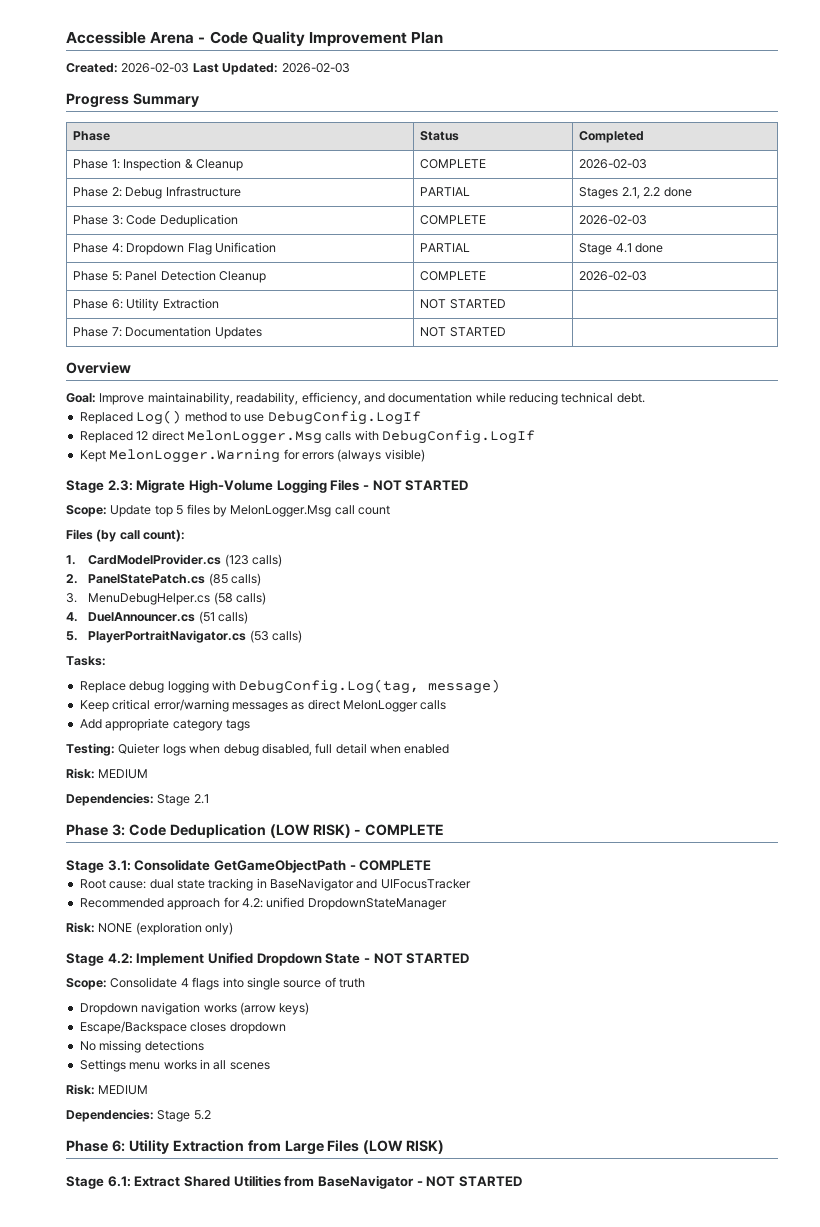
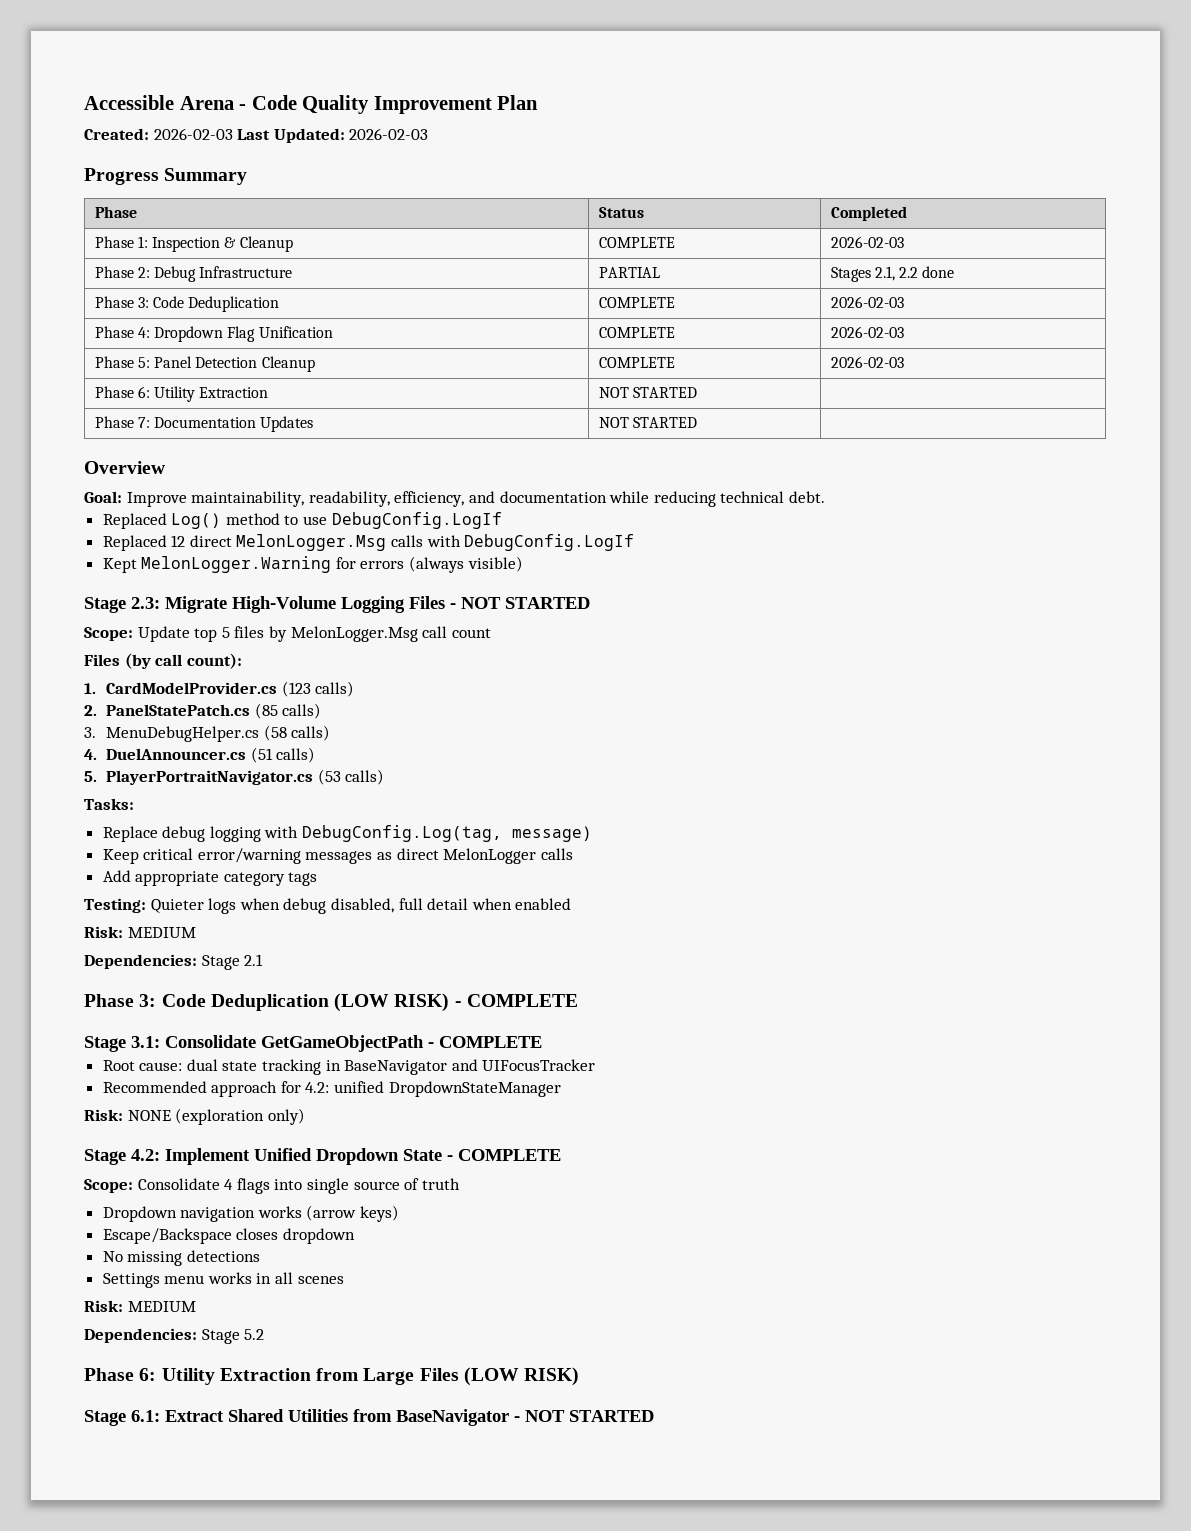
- Phase 4: Dropdown Flag Unification | PARTIAL | Stage 4.1 done
+ Phase 4: Dropdown Flag Unification | COMPLETE | 2026-02-03
- Stage 4.2: Implement Unified Dropdown State - NOT STARTED
+ Stage 4.2: Implement Unified Dropdown State - COMPLETE

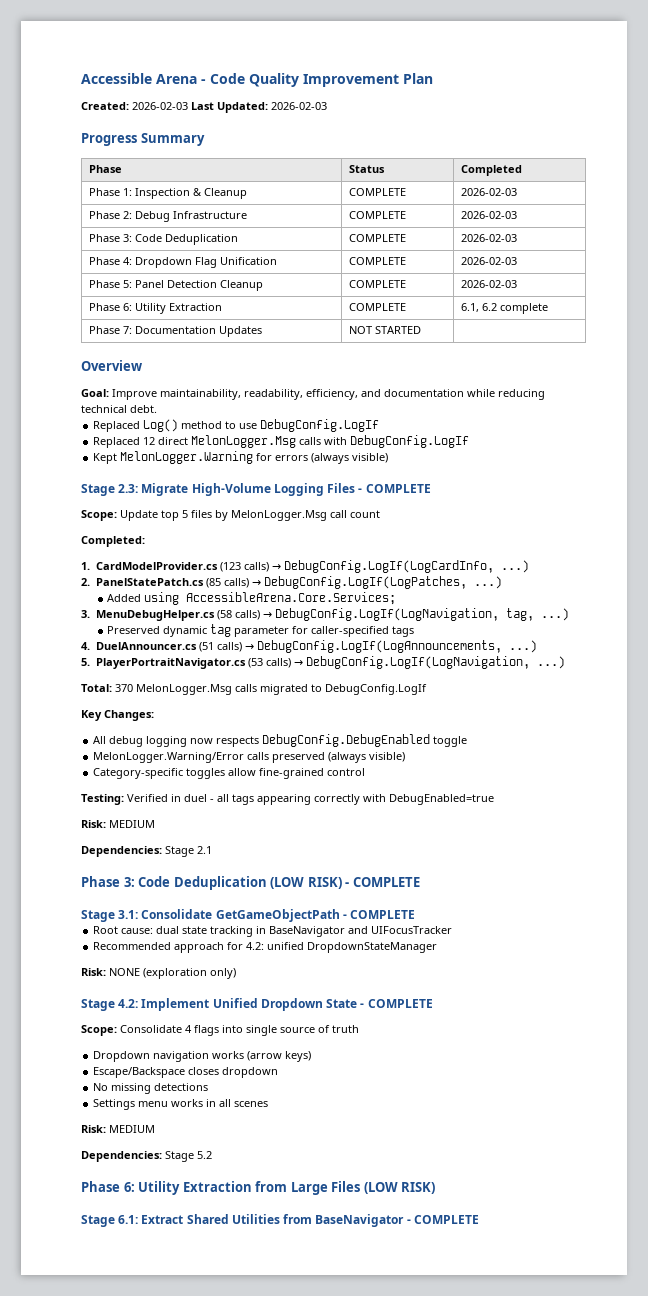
- Phase 2: Debug Infrastructure | PARTIAL | Stages 2.1, 2.2 done
+ Phase 2: Debug Infrastructure | COMPLETE | 2026-02-03
- Phase 6: Utility Extraction | NOT STARTED |
+ Phase 6: Utility Extraction | COMPLETE | 6.1, 6.2 complete
- Stage 2.3: Migrate High-Volume Logging Files - NOT STARTED
+ Stage 2.3: Migrate High-Volume Logging Files - COMPLETE
- Files (by call count):
+ Completed:
- 1. CardModelProvider.cs (123 calls)
+ 1. CardModelProvider.cs (123 calls) → DebugConfig.LogIf(LogCardInfo, ...)
- 2. PanelStatePatch.cs (85 calls)
- 3. MenuDebugHelper.cs (58 calls)
+ 2. PanelStatePatch.cs (85 calls) → DebugConfig.LogIf(LogPatches, ...)
+ Added using AccessibleArena.Core.Services;
+ 3. MenuDebugHelper.cs (58 calls) → DebugConfig.LogIf(LogNavigation, tag, ...)
+ Preserved dynamic tag parameter for caller-specified tags
- 4. DuelAnnouncer.cs (51 calls)
+ 4. DuelAnnouncer.cs (51 calls) → DebugConfig.LogIf(LogAnnouncements, ...)
- 5. PlayerPortraitNavigator.cs (53 calls)
- Tasks:
- Replace debug logging with DebugConfig.Log(tag, message)
- Keep critical error/warning messages as direct MelonLogger calls
- Add appropriate category tags
- Testing: Quieter logs when debug disabled, full detail when enabled
+ 5. PlayerPortraitNavigator.cs (53 calls) → DebugConfig.LogIf(LogNavigation, ...)
+ Total: 370 MelonLogger.Msg calls migrated to DebugConfig.LogIf
+ Key Changes:
+ All debug logging now respects DebugConfig.DebugEnabled toggle
+ MelonLogger.Warning/Error calls preserved (always visible)
+ Category-specific toggles allow fine-grained control
+ Testing: Verified in duel - all tags appearing correctly with DebugEnabled=true
- Stage 6.1: Extract Shared Utilities from BaseNavigator - NOT STARTED
+ Stage 6.1: Extract Shared Utilities from BaseNavigator - COMPLETE

